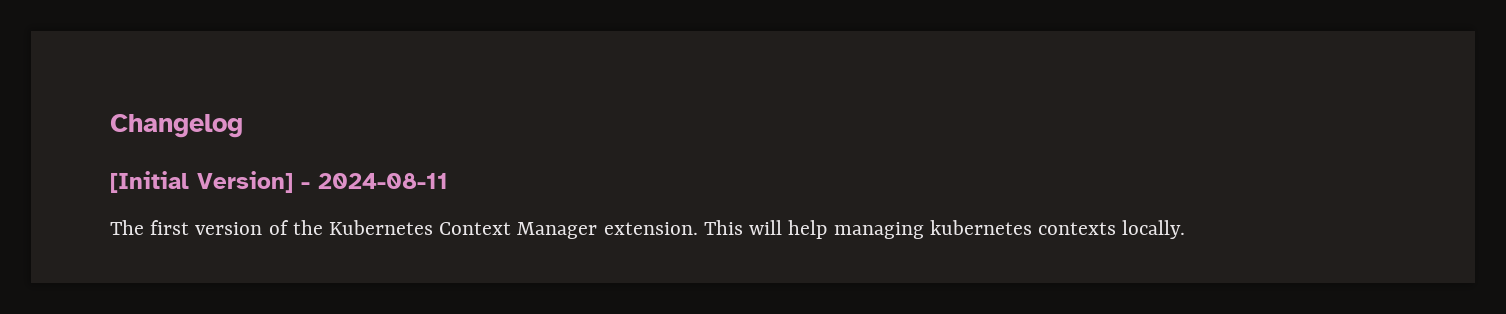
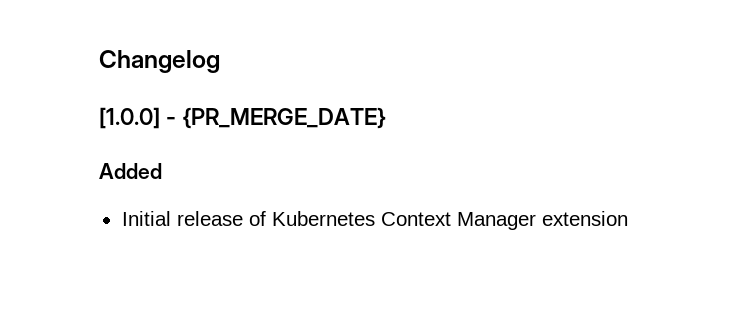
- [Initial Version] - 2024-08-11
- The first version of the Kubernetes Context Manager extension. This will help managing kubernetes contexts locally.
+ [1.0.0] - {PR_MERGE_DATE}
+ Added
+ Initial release of Kubernetes Context Manager extension

